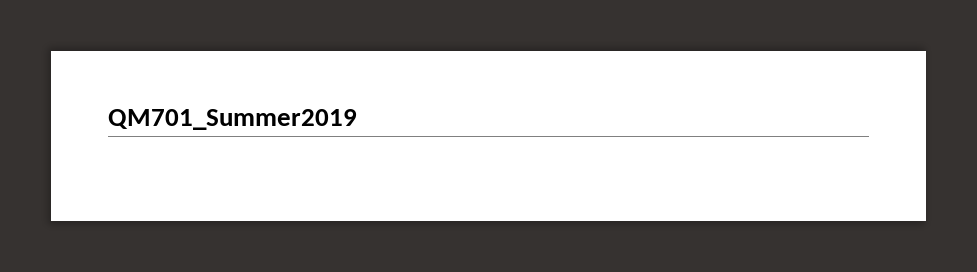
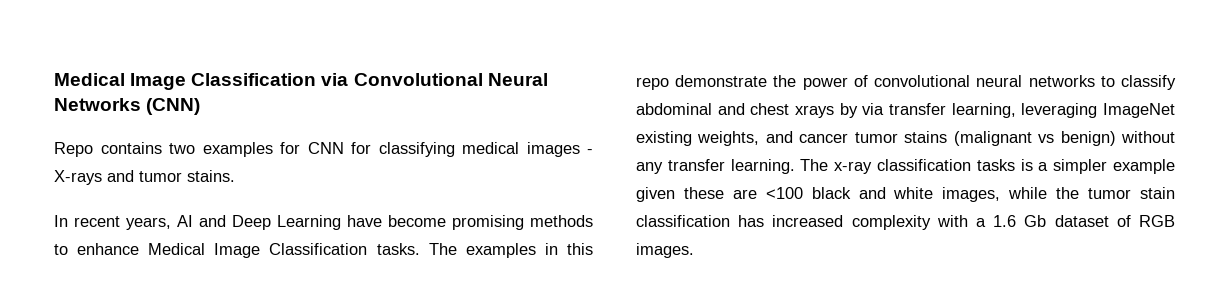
- QM701_Summer2019
+ Medical Image Classification via Convolutional Neural Networks (CNN)
+ Repo contains two examples for CNN for classifying medical images - X-rays and tumor stains.
+ In recent years, AI and Deep Learning have become promising methods to enhance Medical Image Classification tasks. The examples in this repo demonstrate the power of convolutional neural networks to classify abdominal and chest xrays by via transfer learning, leveraging ImageNet existing weights, and cancer tumor stains (malignant vs benign) without any transfer learning. The x-ray classification tasks is a simpler example given these are <100 black and white images, while the tumor stain classification has increased complexity with a 1.6 Gb dataset of RGB images.

